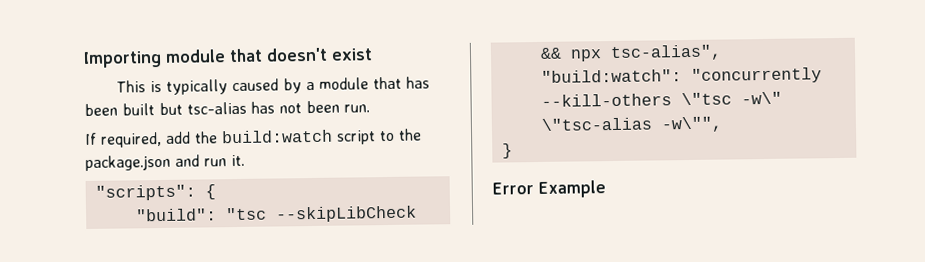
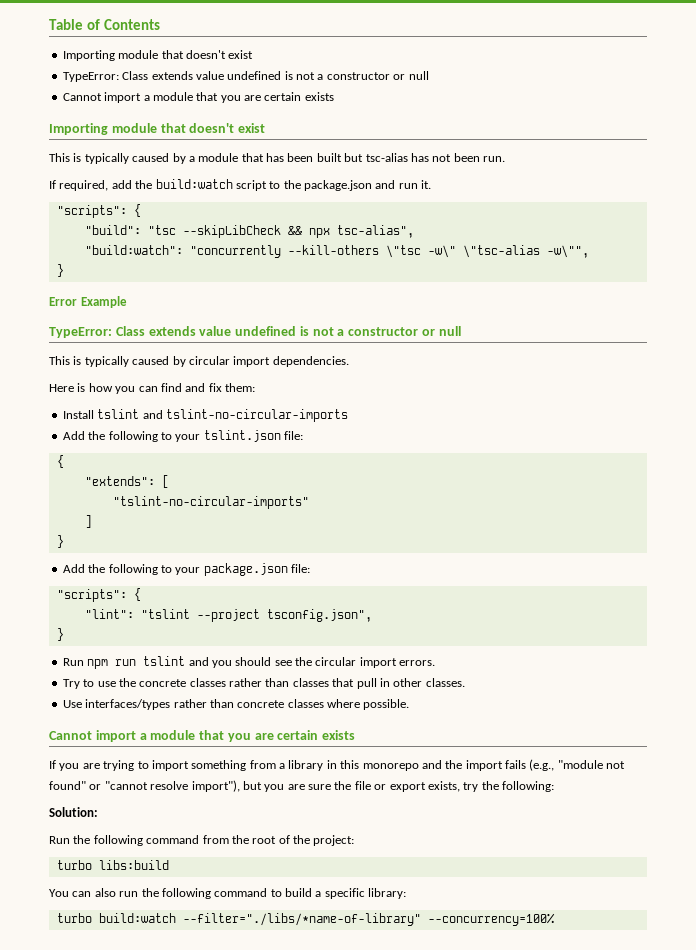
+ Table of Contents
+ Importing module that doesn't exist
+ TypeError: Class extends value undefined is not a constructor or null
+ Cannot import a module that you are certain exists
  Error Example
+ TypeError: Class extends value undefined is not a constructor or null
+ This is typically caused by circular import dependencies.
+ Here is how you can find and fix them:
+ Install tslint and tslint-no-circular-imports
+ Add the following to your tslint.json file:
+ {
+ "extends": [
+ "tslint-no-circular-imports"
+ ]
+ }
+ Add the following to your package.json file:
+ "scripts": {
+ "lint": "tslint --project tsconfig.json",
+ }
+ Run npm run tslint and you should see the circular import errors.
+ Try to use the concrete classes rather than classes that pull in other classes.
+ Use interfaces/types rather than concrete classes where possible.
+ Cannot import a module that you are certain exists
+ If you are trying to import something from a library in this monorepo and the import fails (e.g., "module not found" or "cannot resolve import"), but you are sure the file or export exists, try the following:
+ Solution:
+ Run the following command from the root of the project:
+ turbo libs:build
+ You can also run the following command to build a specific library:
+ turbo build:watch --filter="./libs/*name-of-library" --concurrency=100%

